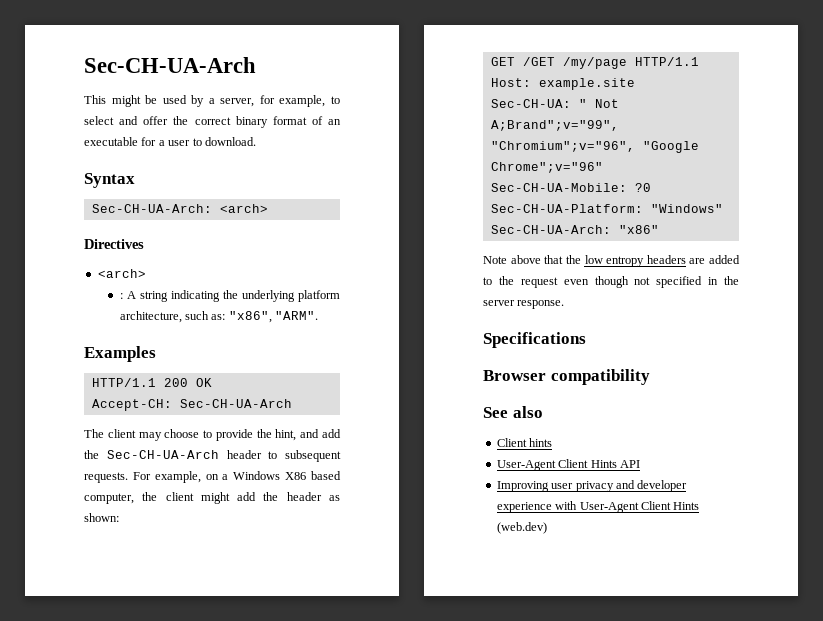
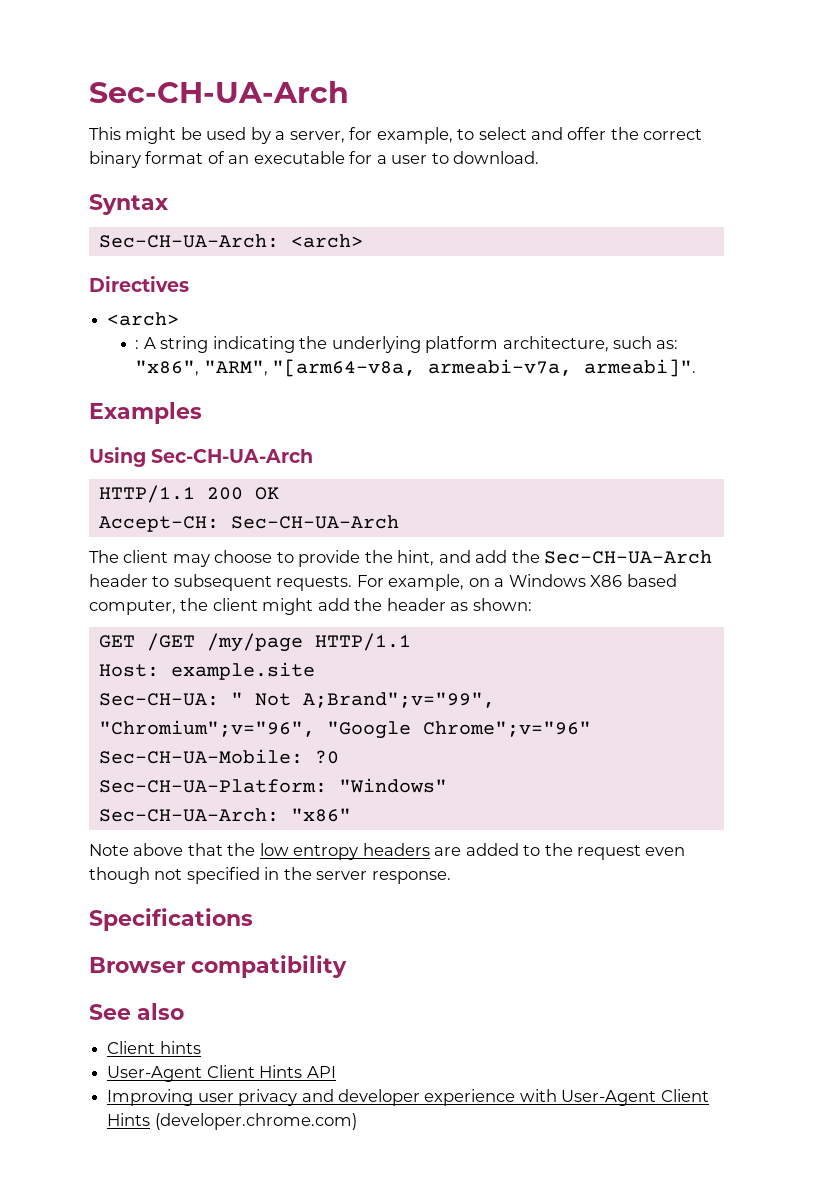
- : A string indicating the underlying platform architecture, such as: "x86", "ARM".
+ : A string indicating the underlying platform architecture, such as: "x86", "ARM", "[arm64-v8a, armeabi-v7a, armeabi]".
+ Using Sec-CH-UA-Arch
- Improving user privacy and developer experience with User-Agent Client Hints (web.dev)
+ Improving user privacy and developer experience with User-Agent Client Hints (developer.chrome.com)

